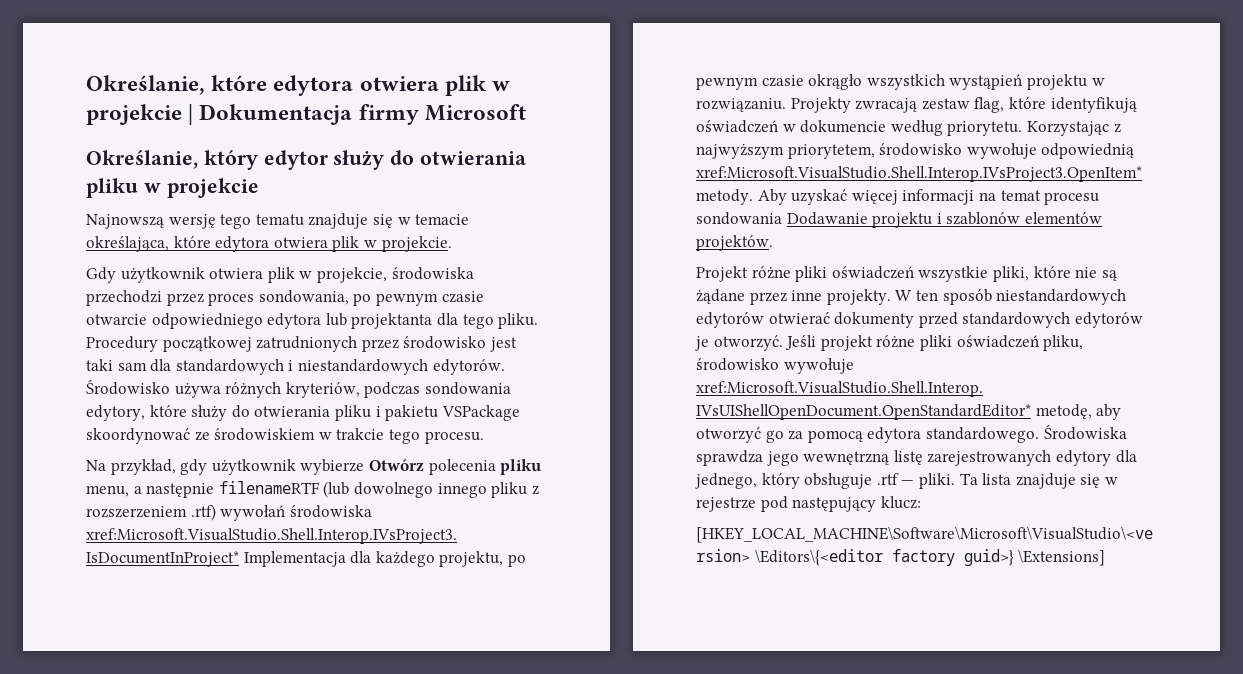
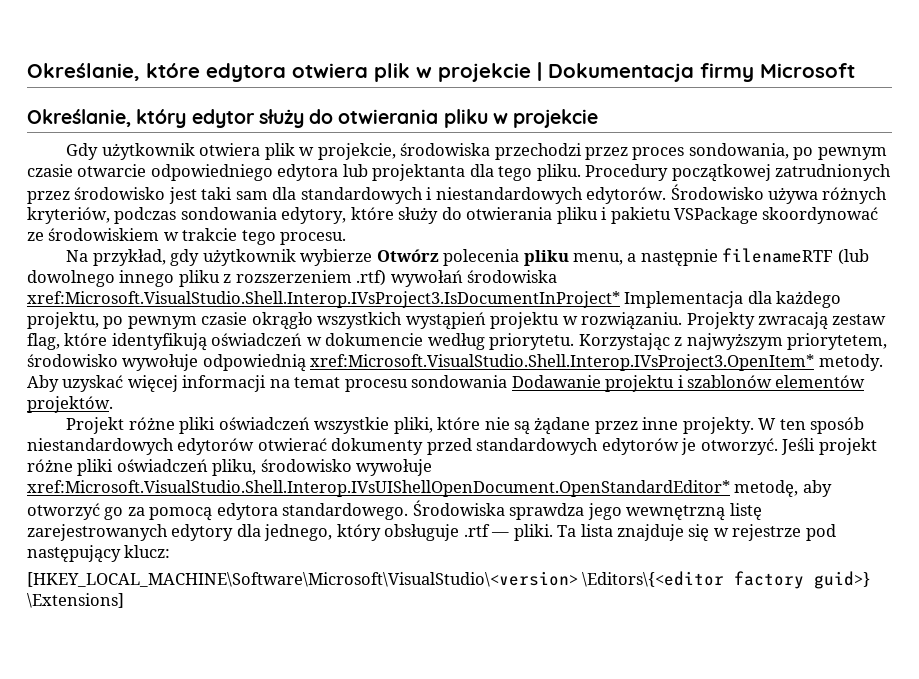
- Najnowszą wersję tego tematu znajduje się w temacie określająca, które edytora otwiera plik w projekcie.

